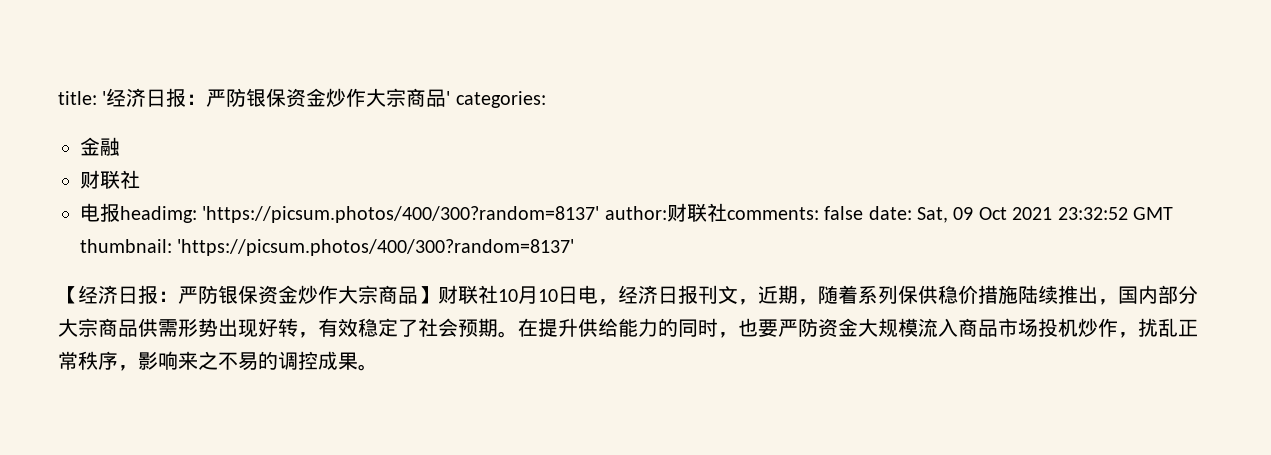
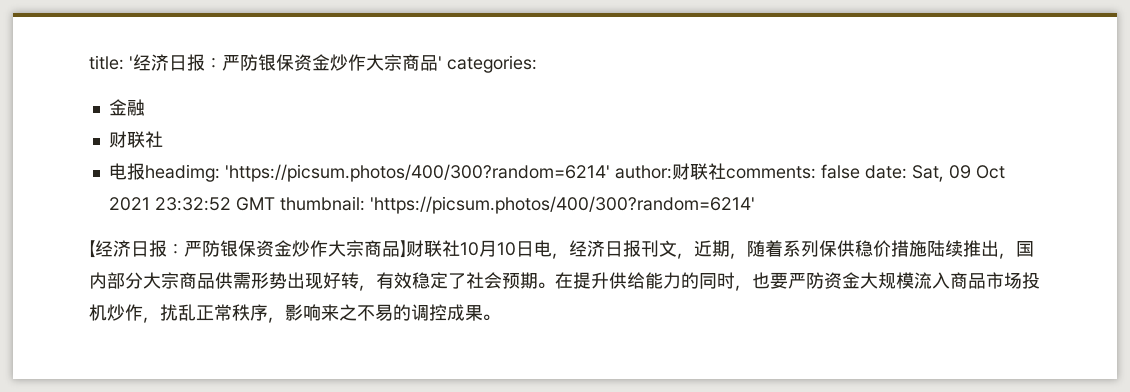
- 电报headimg: 'https://picsum.photos/400/300?random=8137' author:财联社comments: false date: Sat, 09 Oct 2021 23:32:52 GMT thumbnail: 'https://picsum.photos/400/300?random=8137'
+ 电报headimg: 'https://picsum.photos/400/300?random=6214' author:财联社comments: false date: Sat, 09 Oct 2021 23:32:52 GMT thumbnail: 'https://picsum.photos/400/300?random=6214'

